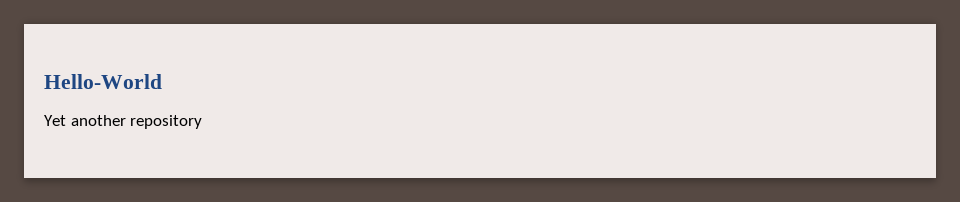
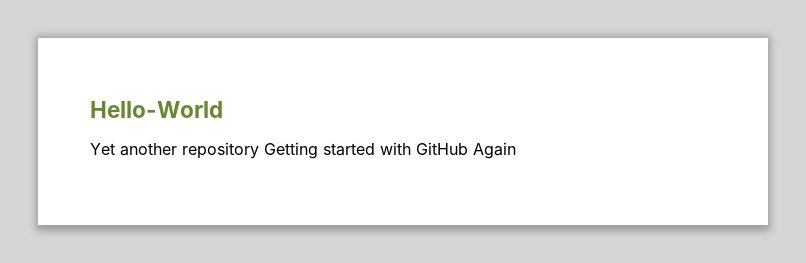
- Yet another repository
+ Yet another repository Getting started with GitHub Again

